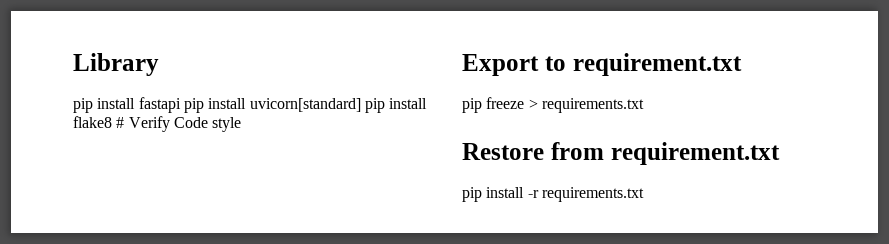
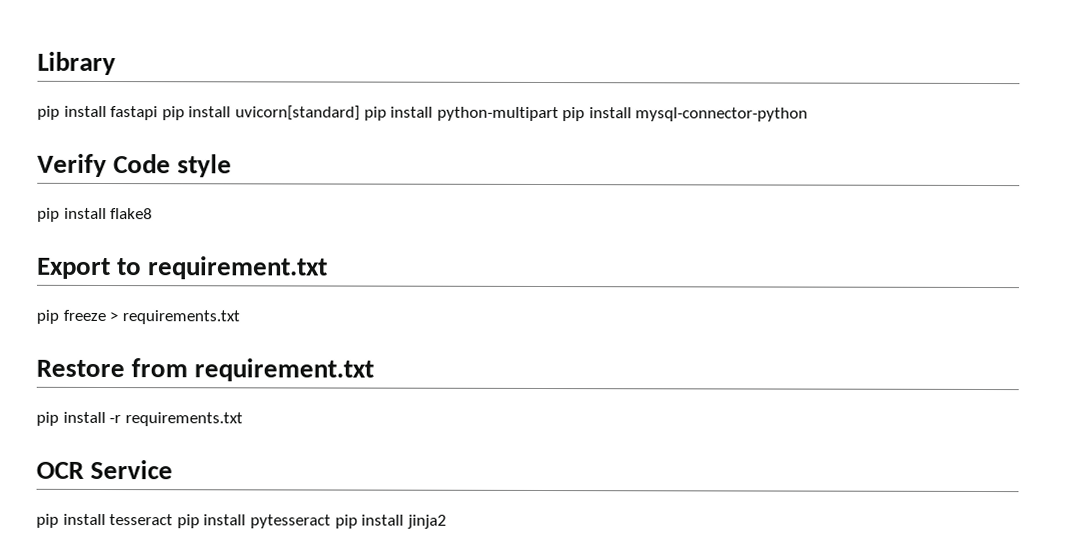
- pip install fastapi pip install uvicorn[standard] pip install flake8 # Verify Code style
+ pip install fastapi pip install uvicorn[standard] pip install python-multipart pip install mysql-connector-python
+ Verify Code style
+ pip install flake8
+ OCR Service
+ pip install tesseract pip install pytesseract pip install jinja2

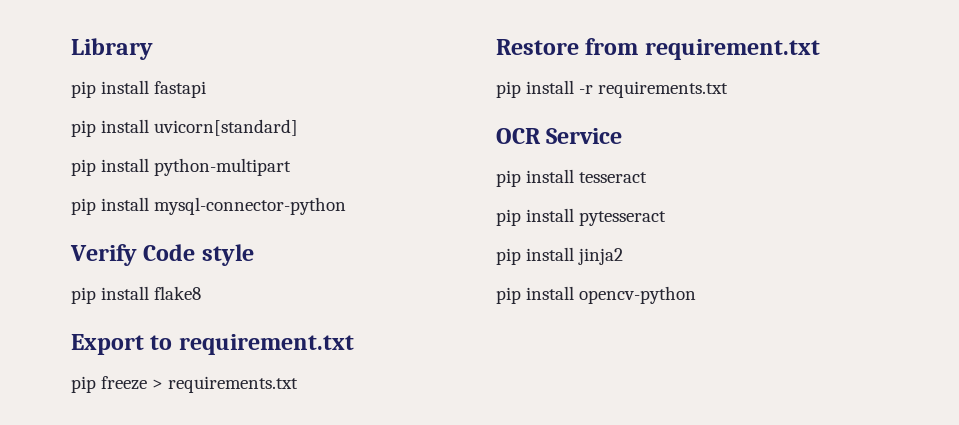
- pip install fastapi pip install uvicorn[standard] pip install python-multipart pip install mysql-connector-python
+ pip install fastapi
+ pip install uvicorn[standard]
+ pip install python-multipart
+ pip install mysql-connector-python
- pip install tesseract pip install pytesseract pip install jinja2
+ pip install tesseract
+ pip install pytesseract
+ pip install jinja2
+ pip install opencv-python

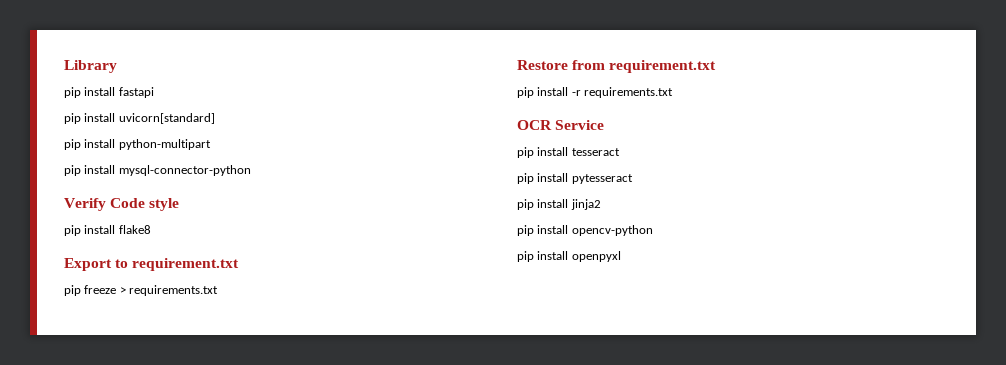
+ pip install openpyxl

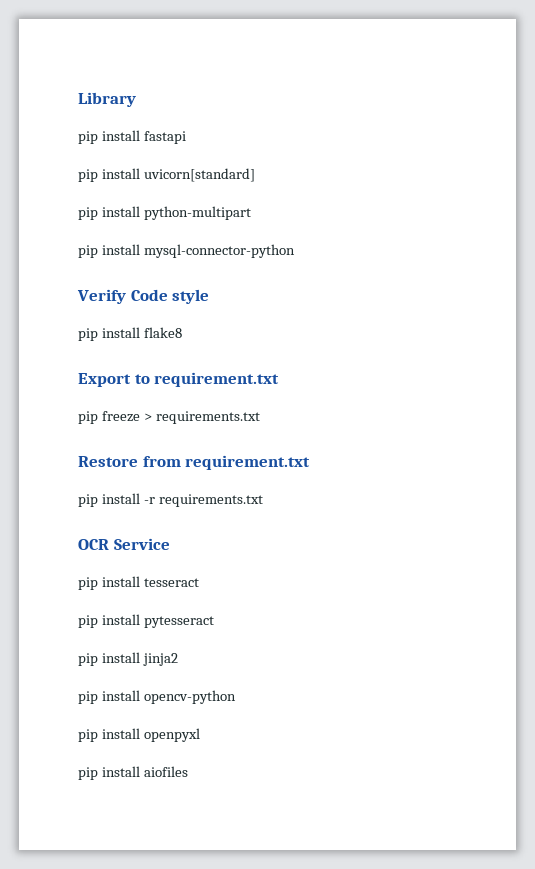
+ pip install aiofiles

